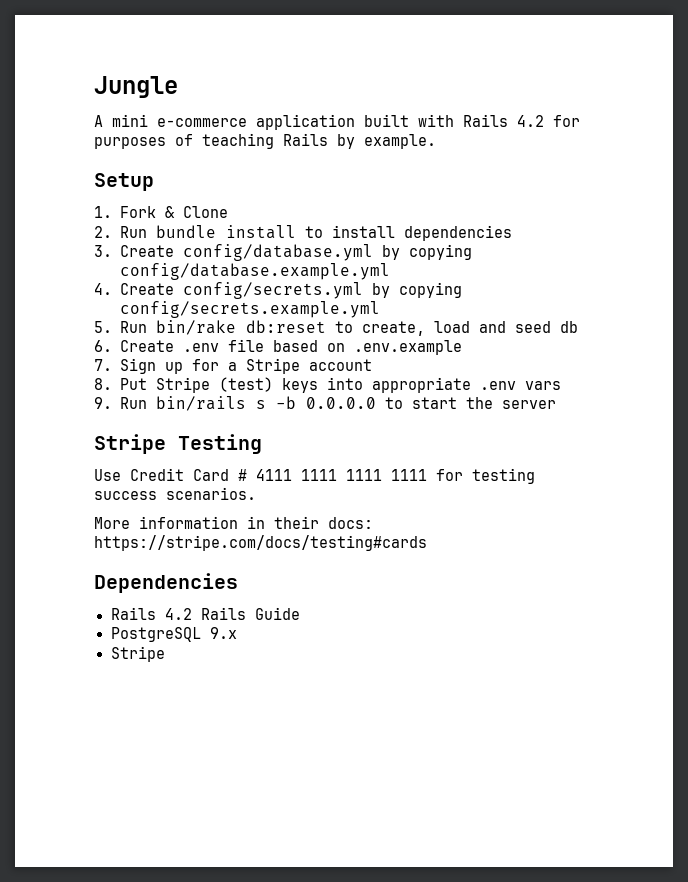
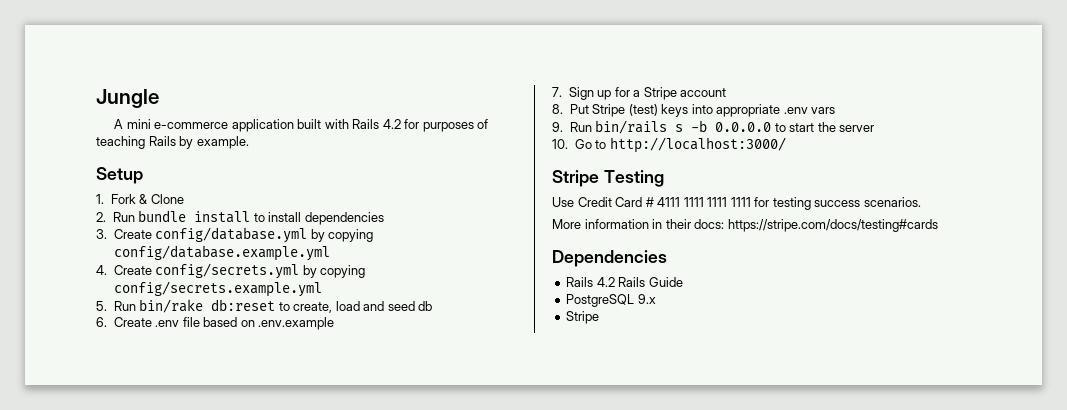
+ 10. Go to http://localhost:3000/

